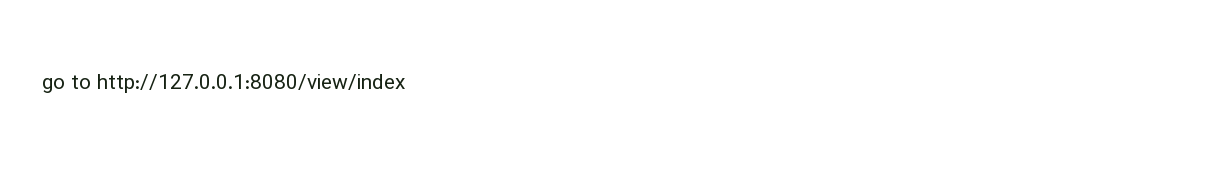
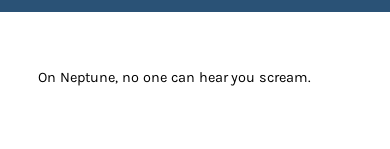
- go to http://127.0.0.1:8080/view/index
+ On Neptune, no one can hear you scream.

